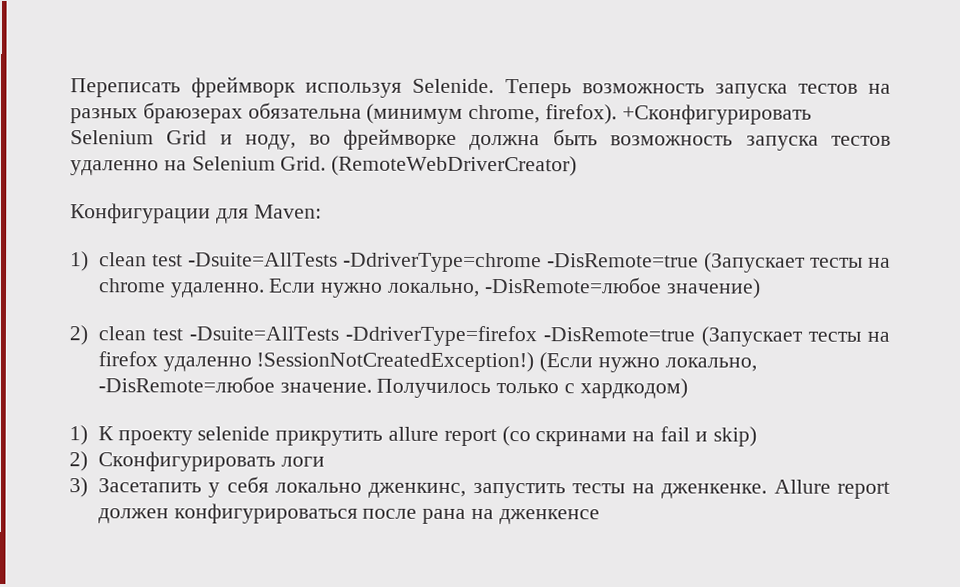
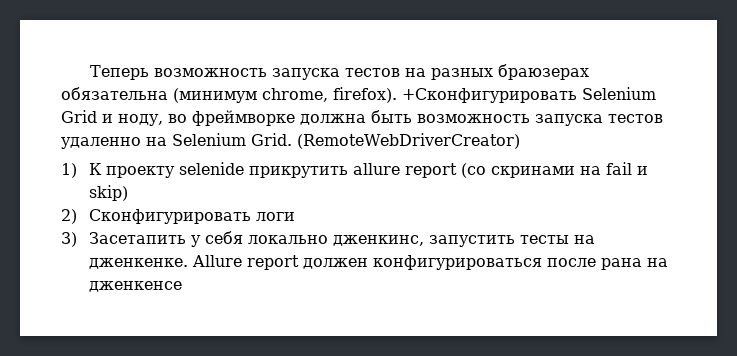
- Переписать фреймворк используя Selenide.
- Конфигурации для Maven:
- 1) clean test -Dsuite=AllTests -DdriverType=chrome -DisRemote=true (Запускает тесты на chrome удаленно. Если нужно локально, -DisRemote=любое значение)
- 2) clean test -Dsuite=AllTests -DdriverType=firefox -DisRemote=true (Запускает тесты на firefox удаленно !SessionNotCreatedException!) (Если нужно локально, -DisRemote=любое значение. Получилось только с хардкодом)

